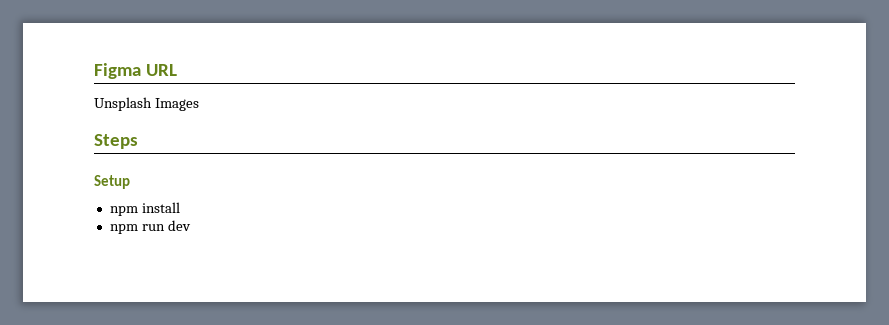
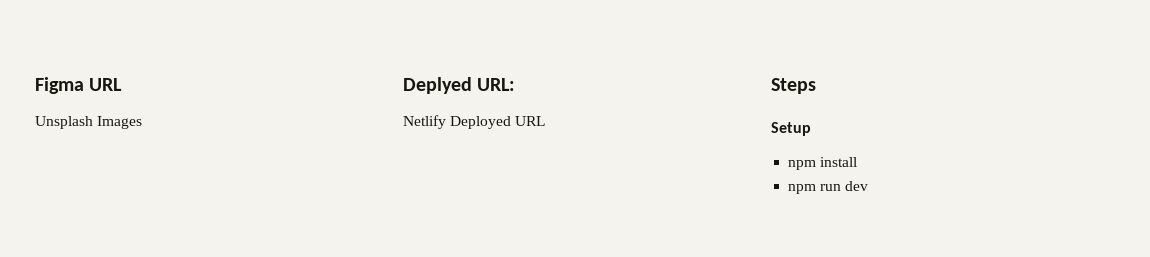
+ Deplyed URL:
+ Netlify Deployed URL

